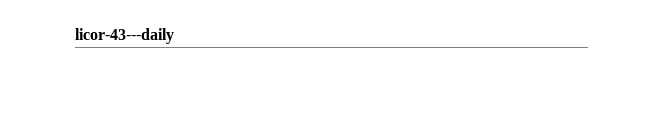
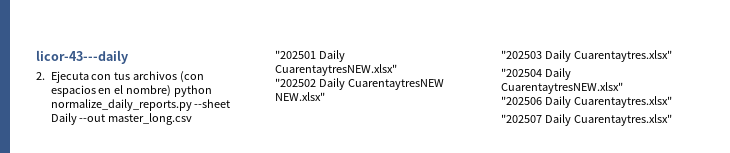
+ 2. Ejecuta con tus archivos (con espacios en el nombre) python normalize_daily_reports.py --sheet Daily --out master_long.csv
+ "202501 Daily CuarentaytresNEW.xlsx"
+ "202502 Daily CuarentaytresNEW NEW.xlsx"
+ "202503 Daily Cuarentaytres.xlsx"
+ "202504 Daily CuarentaytresNEW.xlsx"
+ "202506 Daily Cuarentaytres.xlsx"
+ "202507 Daily Cuarentaytres.xlsx"

